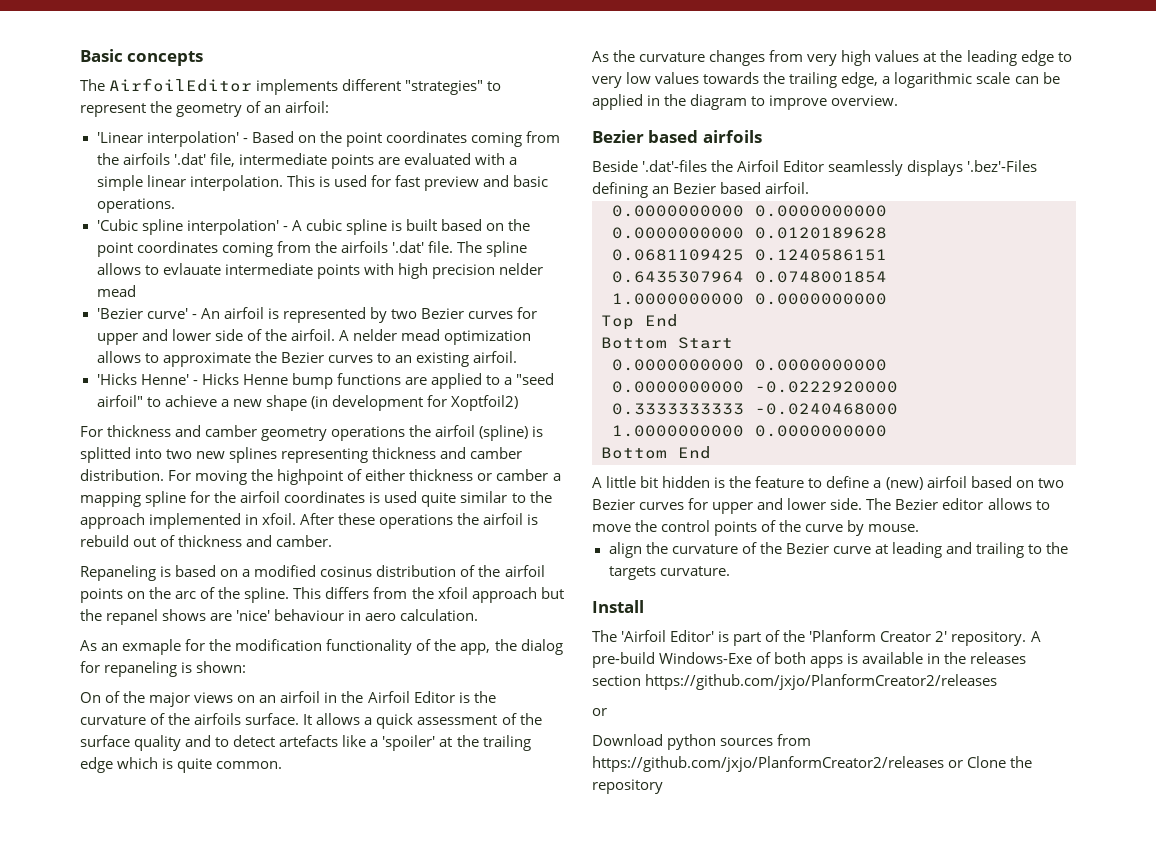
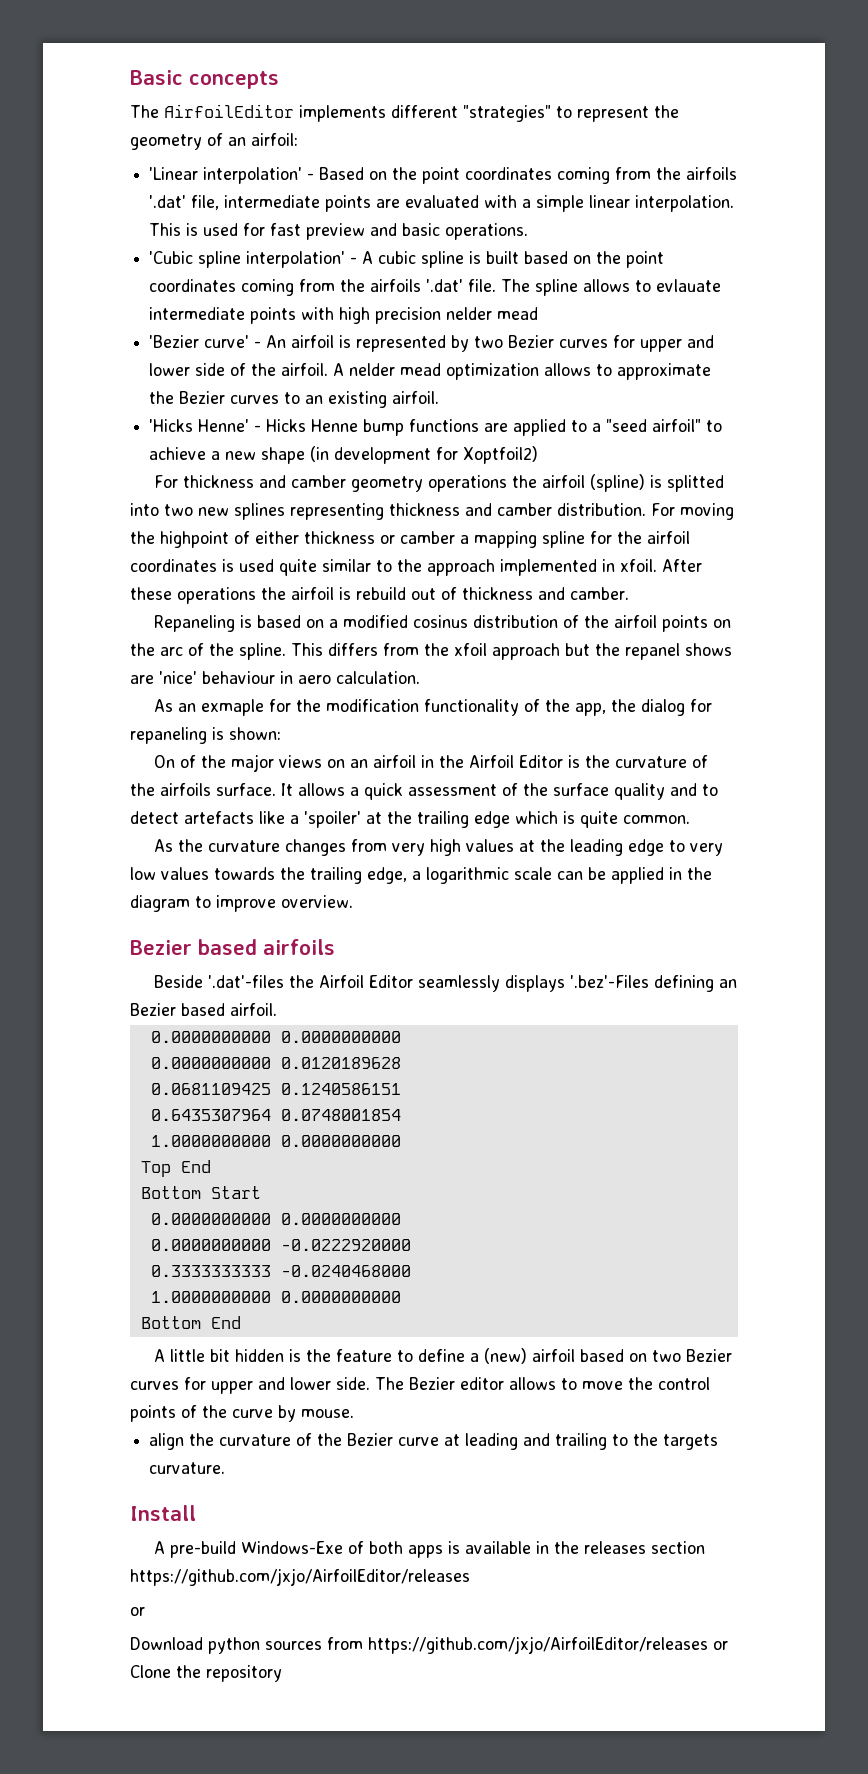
- The 'Airfoil Editor' is part of the 'Planform Creator 2' repository. A pre-build Windows-Exe of both apps is available in the releases section https://github.com/jxjo/PlanformCreator2/releases
+ A pre-build Windows-Exe of both apps is available in the releases section https://github.com/jxjo/AirfoilEditor/releases
- Download python sources from https://github.com/jxjo/PlanformCreator2/releases or Clone the repository
+ Download python sources from https://github.com/jxjo/AirfoilEditor/releases or Clone the repository

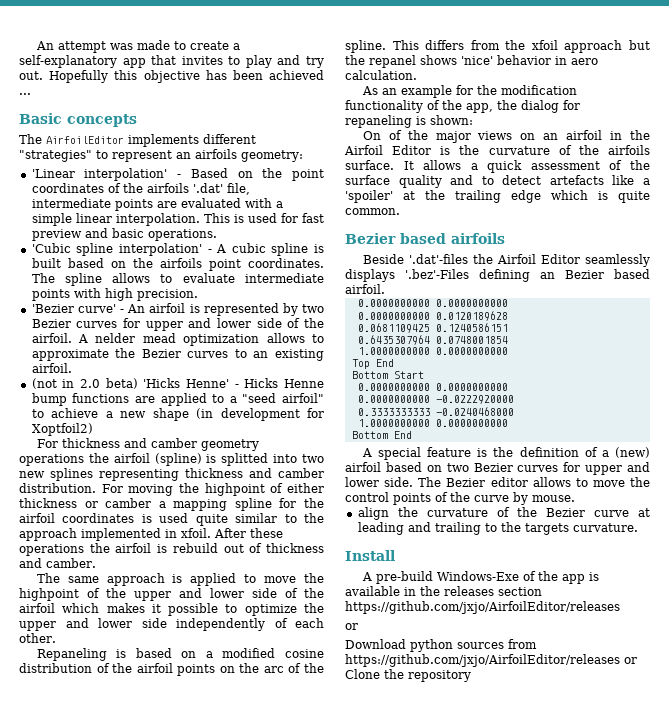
+ An attempt was made to create a self-explanatory app that invites to play and try out. Hopefully this objective has been achieved ...
- The AirfoilEditor implements different "strategies" to represent the geometry of an airfoil:
+ The AirfoilEditor implements different "strategies" to represent an airfoils geometry:
- 'Linear interpolation' - Based on the point coordinates coming from the airfoils '.dat' file, intermediate points are evaluated with a simple linear interpolation.
+ 'Linear interpolation' - Based on the point coordinates of the airfoils '.dat' file, intermediate points are evaluated with a simple linear interpolation.
- 'Cubic spline interpolation' - A cubic spline is built based on the point coordinates coming from the airfoils '.dat' file.
+ 'Cubic spline interpolation' - A cubic spline is built based on the airfoils point coordinates.
- The spline allows to evlauate intermediate points with high precision nelder mead
+ The spline allows to evaluate intermediate points with high precision.
- 'Hicks Henne' - Hicks Henne bump functions are applied to a "seed airfoil" to achieve a new shape (in development for Xoptfoil2)
+ (not in 2.0 beta) 'Hicks Henne' - Hicks Henne bump functions are applied to a "seed airfoil" to achieve a new shape (in development for Xoptfoil2)
+ The same approach is applied to move the highpoint of the upper and lower side of the airfoil which makes it possible to optimize the upper and lower side independently of each other.
- Repaneling is based on a modified cosinus distribution of the airfoil points on the arc of the spline.
+ Repaneling is based on a modified cosine distribution of the airfoil points on the arc of the spline.
- This differs from the xfoil approach but the repanel shows are 'nice' behaviour in aero calculation.
+ This differs from the xfoil approach but the repanel shows 'nice' behavior in aero calculation.
- As an exmaple for the modification functionality of the app, the dialog for repaneling is shown:
+ As an example for the modification functionality of the app, the dialog for repaneling is shown:
- As the curvature changes from very high values at the leading edge to very low values towards the trailing edge, a logarithmic scale can be applied in the diagram to improve overview.
- A little bit hidden is the feature to define a (new) airfoil based on two Bezier curves for upper and lower side.
+ A special feature is the definition of a (new) airfoil based on two Bezier curves for upper and lower side.
- A pre-build Windows-Exe of both apps is available in the releases section https://github.com/jxjo/AirfoilEditor/releases
+ A pre-build Windows-Exe of the app is available in the releases section https://github.com/jxjo/AirfoilEditor/releases

